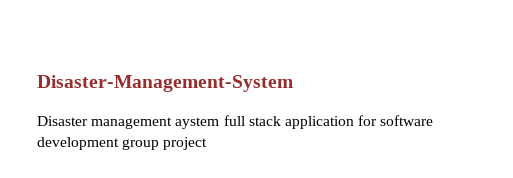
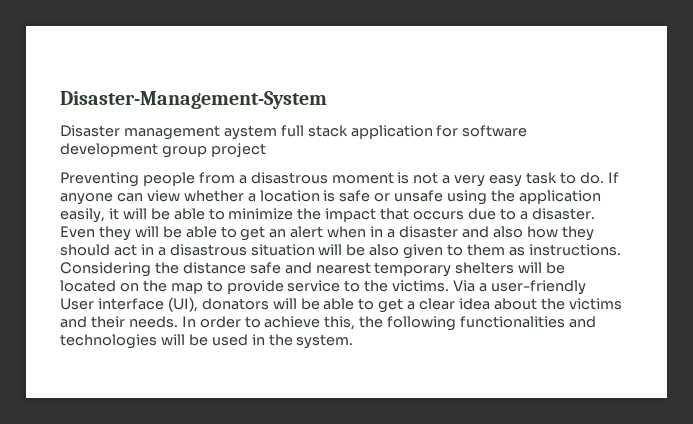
+ Preventing people from a disastrous moment is not a very easy task to do. If anyone can view whether a location is safe or unsafe using the application easily, it will be able to minimize the impact that occurs due to a disaster. Even they will be able to get an alert when in a disaster and also how they should act in a disastrous situation will be also given to them as instructions. Considering the distance safe and nearest temporary shelters will be located on the map to provide service to the victims. Via a user-friendly User interface (UI), donators will be able to get a clear idea about the victims and their needs. In order to achieve this, the following functionalities and technologies will be used in the system.

